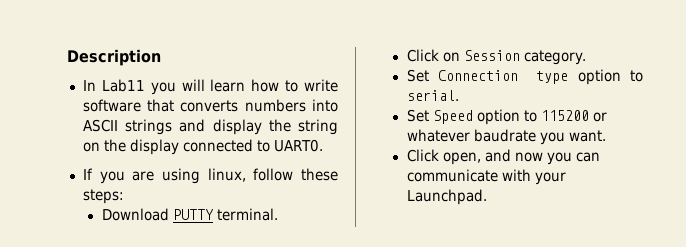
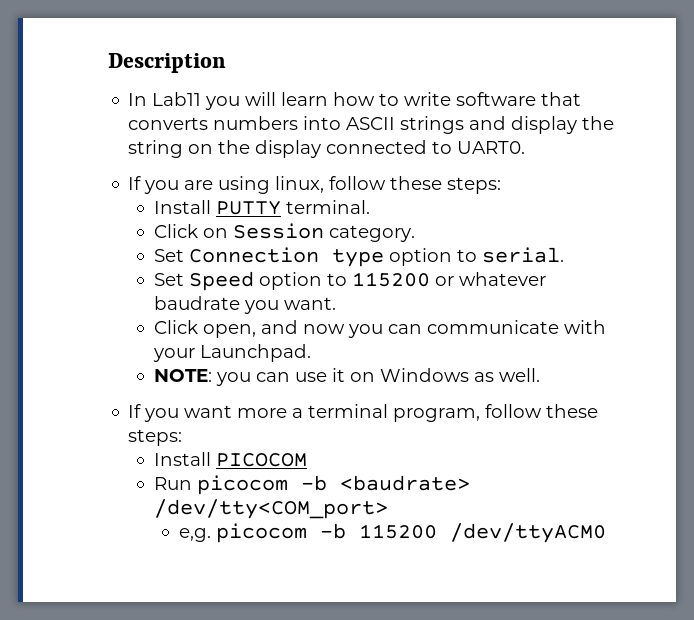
- Download PUTTY terminal.
+ Install PUTTY terminal.
+ NOTE: you can use it on Windows as well.
+ If you want more a terminal program, follow these steps:
+ Install PICOCOM
+ Run picocom -b <baudrate> /dev/tty<COM_port>
+ e,g. picocom -b 115200 /dev/ttyACM0

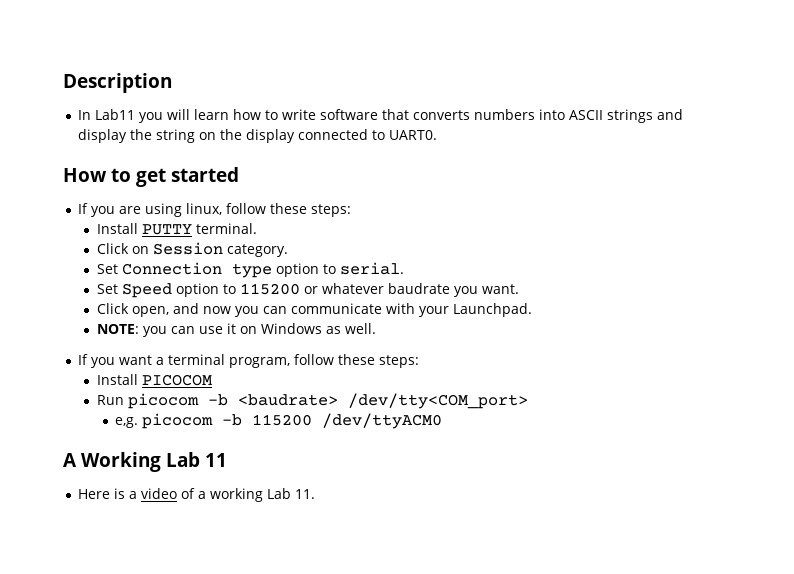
+ How to get started
- If you want more a terminal program, follow these steps:
+ If you want a terminal program, follow these steps:
+ A Working Lab 11
+ Here is a video of a working Lab 11.

